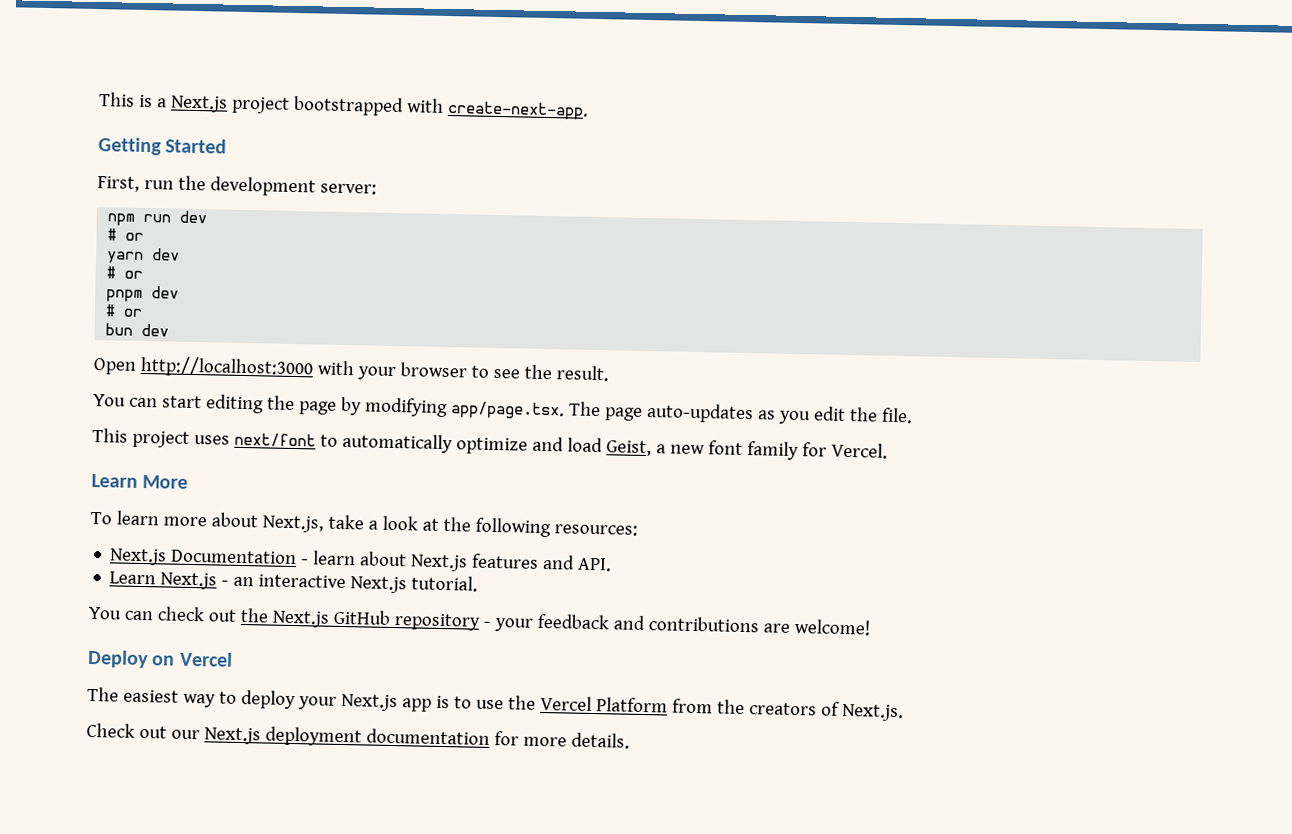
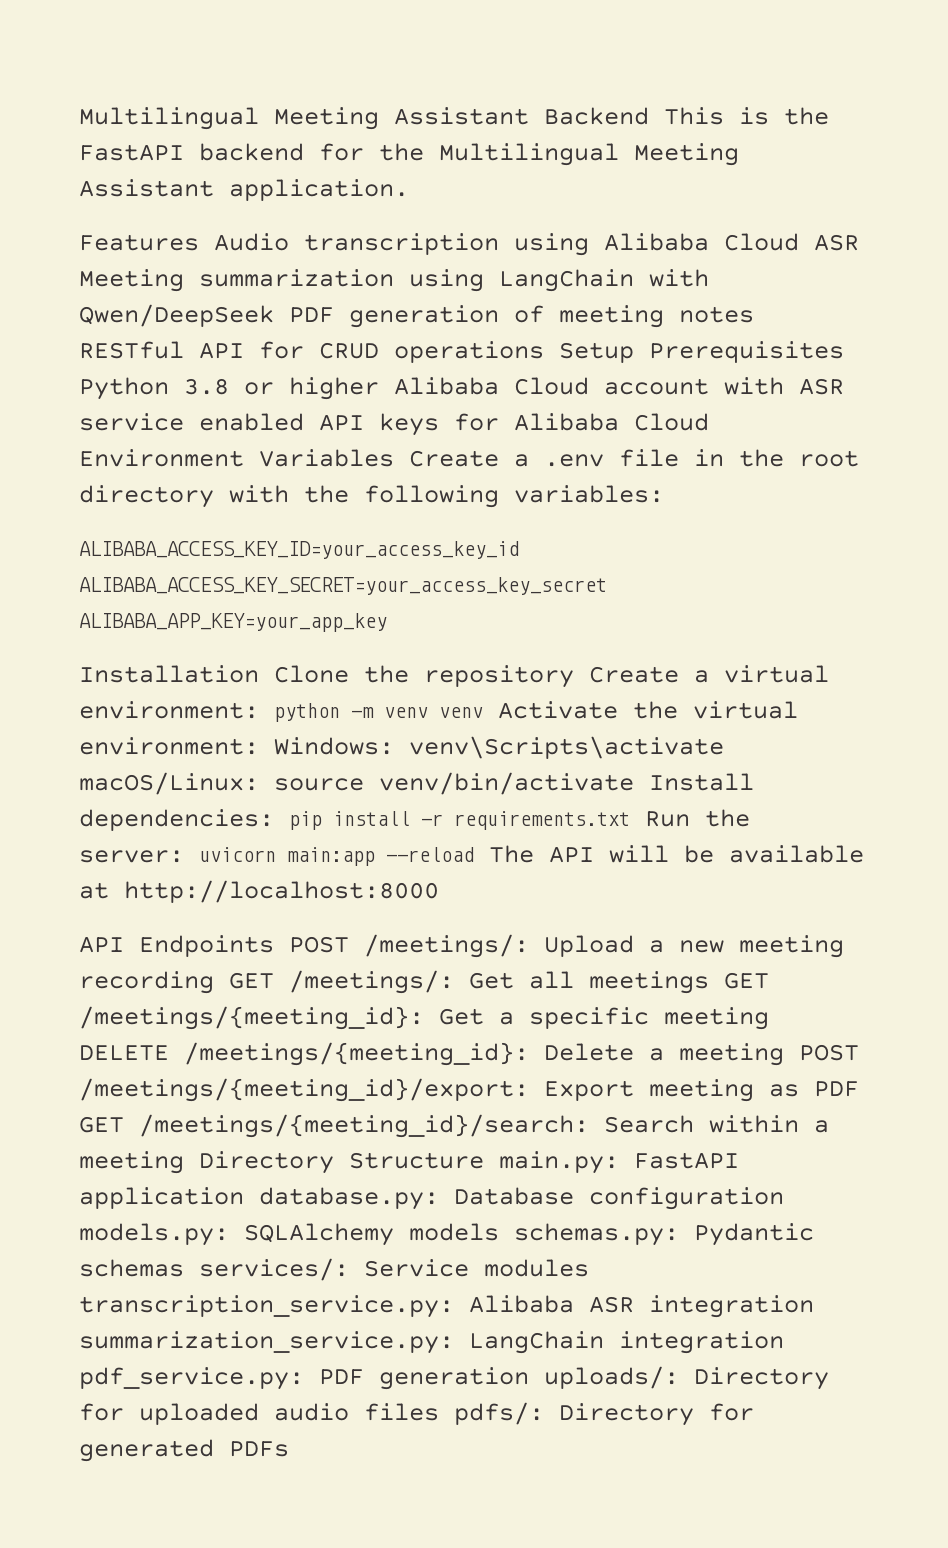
- This is a Next.js project bootstrapped with create-next-app.
- Getting Started
- First, run the development server:
- npm run dev
- # or
- yarn dev
- # or
- pnpm dev
- # or
- bun dev
- Open http://localhost:3000 with your browser to see the result.
- You can start editing the page by modifying app/page.tsx. The page auto-updates as you edit the file.
- This project uses next/font to automatically optimize and load Geist, a new font family for Vercel.
- Learn More
- To learn more about Next.js, take a look at the following resources:
- Next.js Documentation - learn about Next.js features and API.
- Learn Next.js - an interactive Next.js tutorial.
- You can check out the Next.js GitHub repository - your feedback and contributions are welcome!
- Deploy on Vercel
- The easiest way to deploy your Next.js app is to use the Vercel Platform from the creators of Next.js.
- Check out our Next.js deployment documentation for more details.
+ Multilingual Meeting Assistant Backend This is the FastAPI backend for the Multilingual Meeting Assistant application.
+ Features Audio transcription using Alibaba Cloud ASR Meeting summarization using LangChain with Qwen/DeepSeek PDF generation of meeting notes RESTful API for CRUD operations Setup Prerequisites Python 3.8 or higher Alibaba Cloud account with ASR service enabled API keys for Alibaba Cloud Environment Variables Create a .env file in the root directory with the following variables:
+ ALIBABA_ACCESS_KEY_ID=your_access_key_id ALIBABA_ACCESS_KEY_SECRET=your_access_key_secret ALIBABA_APP_KEY=your_app_key
+ Installation Clone the repository Create a virtual environment: python -m venv venv Activate the virtual environment: Windows: venv\Scripts\activate macOS/Linux: source venv/bin/activate Install dependencies: pip install -r requirements.txt Run the server: uvicorn main:app --reload The API will be available at http://localhost:8000
+ API Endpoints POST /meetings/: Upload a new meeting recording GET /meetings/: Get all meetings GET /meetings/{meeting_id}: Get a specific meeting DELETE /meetings/{meeting_id}: Delete a meeting POST /meetings/{meeting_id}/export: Export meeting as PDF GET /meetings/{meeting_id}/search: Search within a meeting Directory Structure main.py: FastAPI application database.py: Database configuration models.py: SQLAlchemy models schemas.py: Pydantic schemas services/: Service modules transcription_service.py: Alibaba ASR integration summarization_service.py: LangChain integration pdf_service.py: PDF generation uploads/: Directory for uploaded audio files pdfs/: Directory for generated PDFs

